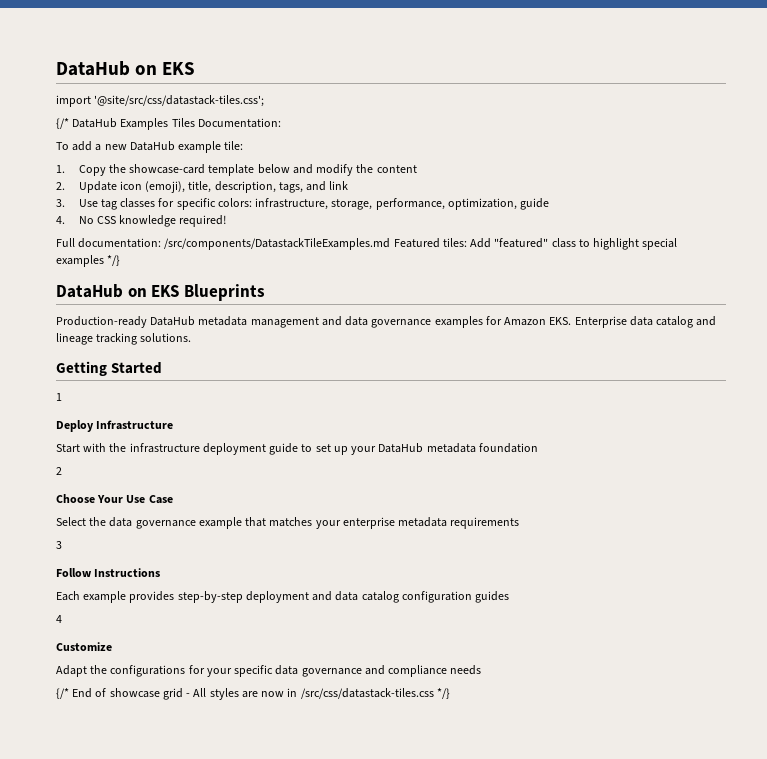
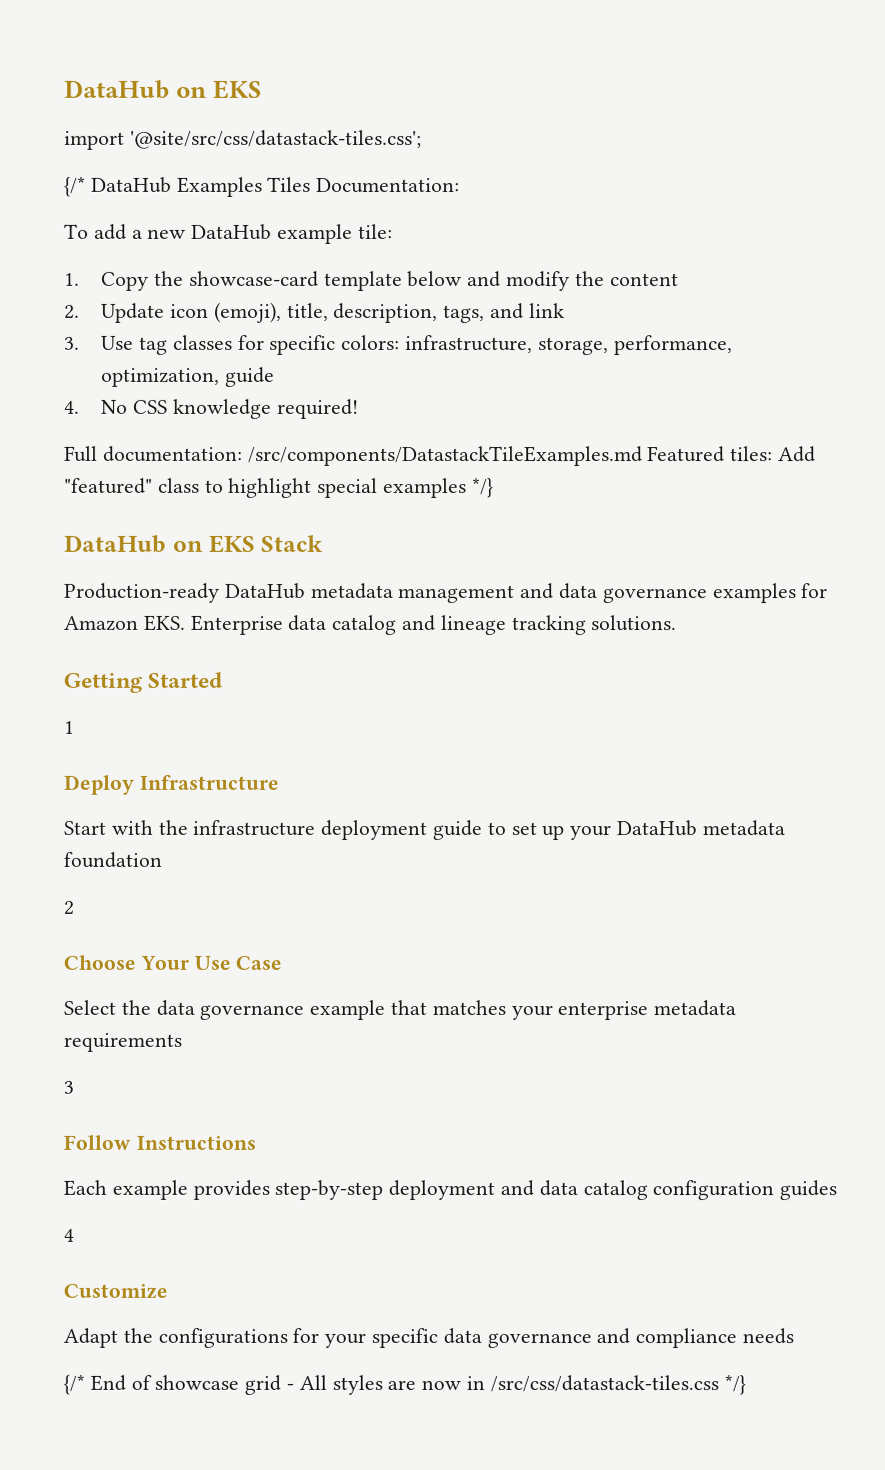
- DataHub on EKS Blueprints
+ DataHub on EKS Stack

